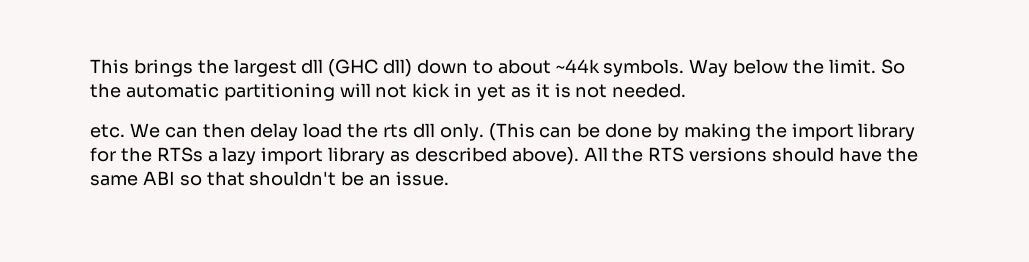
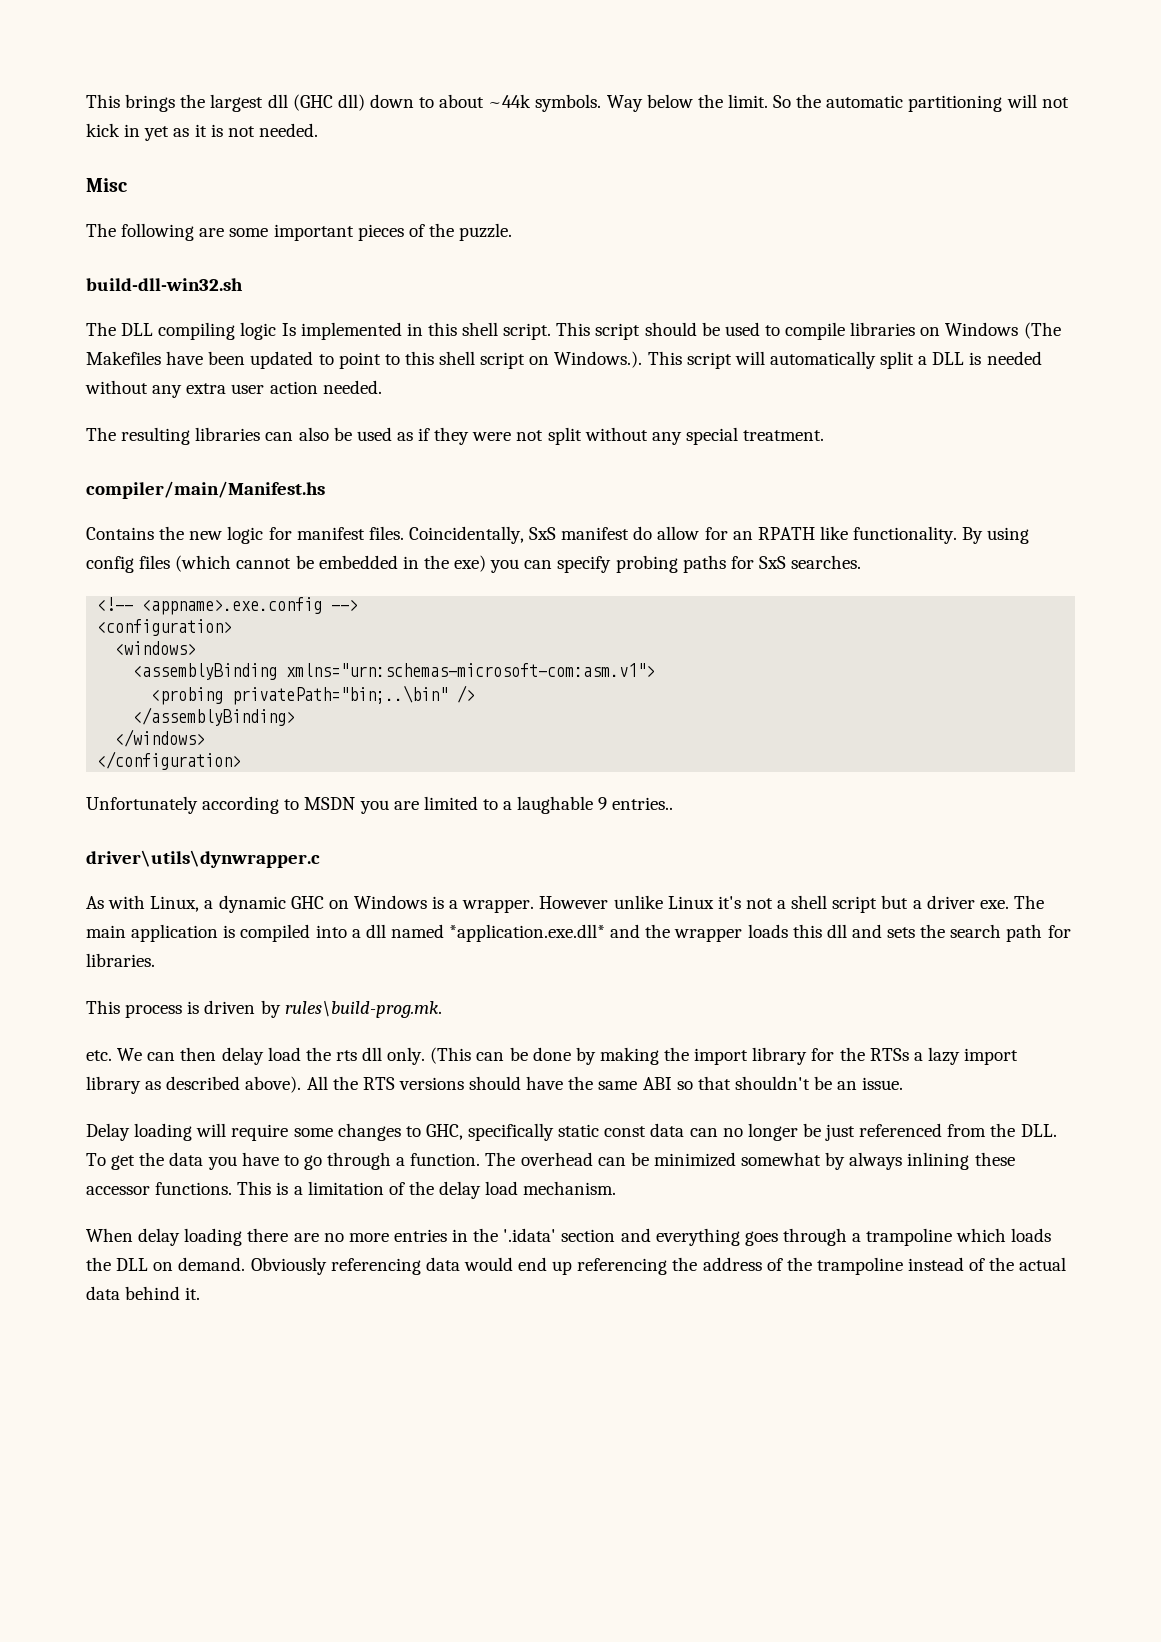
+ Misc
+ The following are some important pieces of the puzzle.
+ build-dll-win32.sh
+ The DLL compiling logic Is implemented in this shell script. This script should be used to compile libraries on Windows (The Makefiles have been updated to point to this shell script on Windows.). This script will automatically split a DLL is needed without any extra user action needed.
+ The resulting libraries can also be used as if they were not split without any special treatment.
+ compiler/main/Manifest.hs
+ Contains the new logic for manifest files. Coincidentally, SxS manifest do allow for an RPATH like functionality. By using config files (which cannot be embedded in the exe) you can specify probing paths for SxS searches.
+ <!-- <appname>.exe.config -->
+ <configuration>
+ <windows>
+ <assemblyBinding xmlns="urn:schemas-microsoft-com:asm.v1">
+ <probing privatePath="bin;..\bin" />
+ </assemblyBinding>
+ </windows>
+ </configuration>
+ Unfortunately according to MSDN you are limited to a laughable 9 entries..
+ driver\utils\dynwrapper.c
+ As with Linux, a dynamic GHC on Windows is a wrapper. However unlike Linux it's not a shell script but a driver exe. The main application is compiled into a dll named *application.exe.dll* and the wrapper loads this dll and sets the search path for libraries.
+ This process is driven by rules\build-prog.mk.
+ Delay loading will require some changes to GHC, specifically static const data can no longer be just referenced from the DLL. To get the data you have to go through a function. The overhead can be minimized somewhat by always inlining these accessor functions. This is a limitation of the delay load mechanism.
+ When delay loading there are no more entries in the '.idata' section and everything goes through a trampoline which loads the DLL on demand. Obviously referencing data would end up referencing the address of the trampoline instead of the actual data behind it.

